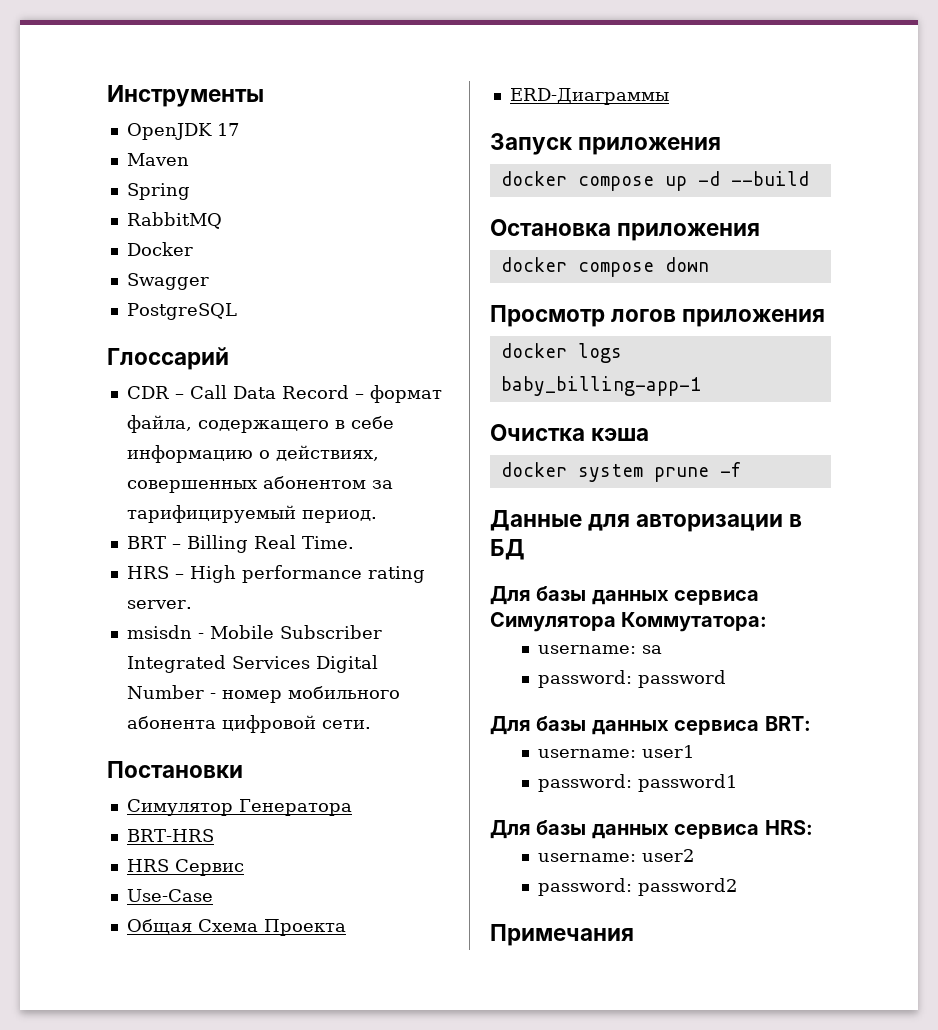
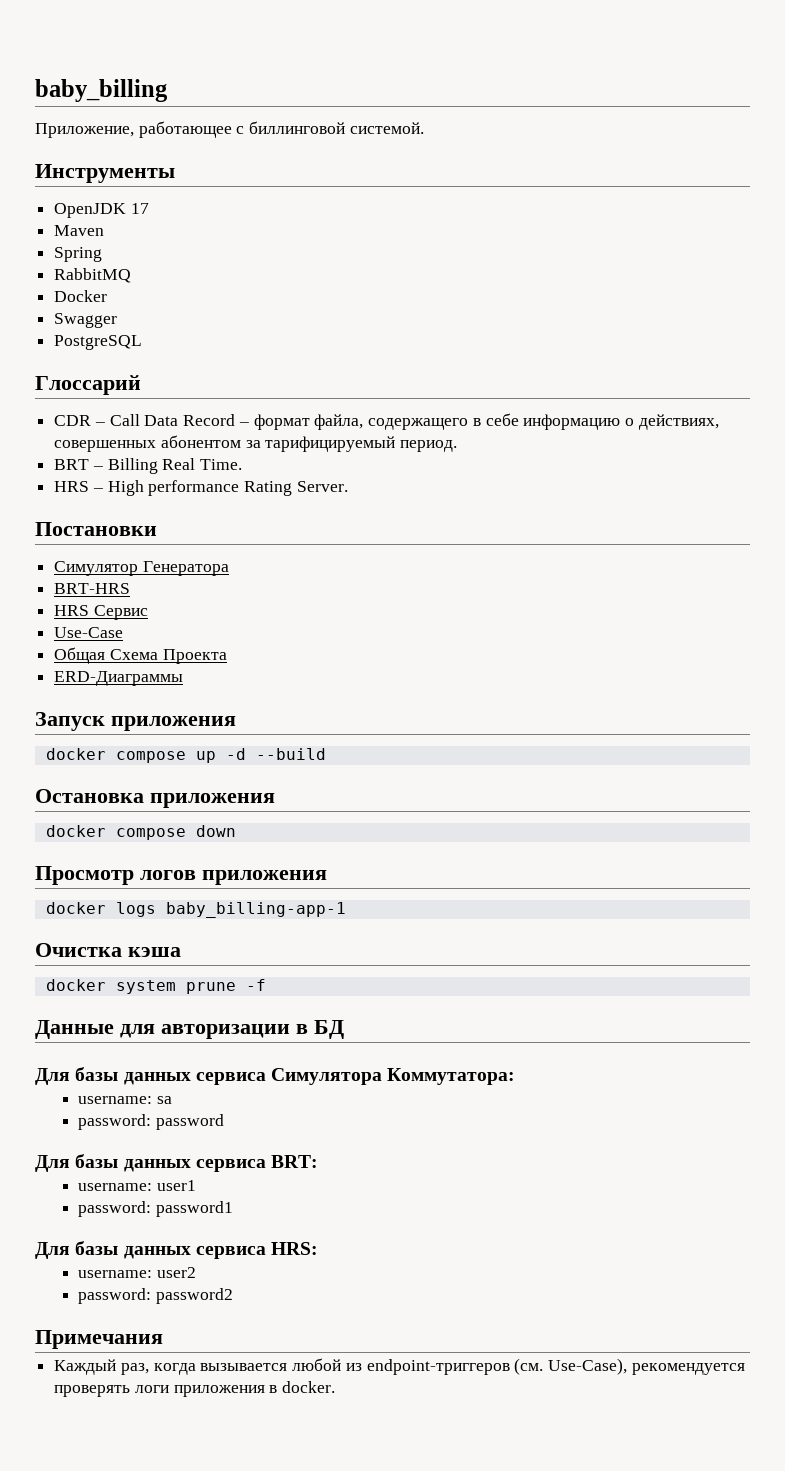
+ baby_billing
+ Приложение, работающее с биллинговой системой.
- HRS – High performance rating server.
- msisdn - Mobile Subscriber Integrated Services Digital Number - номер мобильного абонента цифровой сети.
+ HRS – High performance Rating Server.
+ Каждый раз, когда вызывается любой из endpoint-триггеров (см. Use-Case), рекомендуется проверять логи приложения в docker.

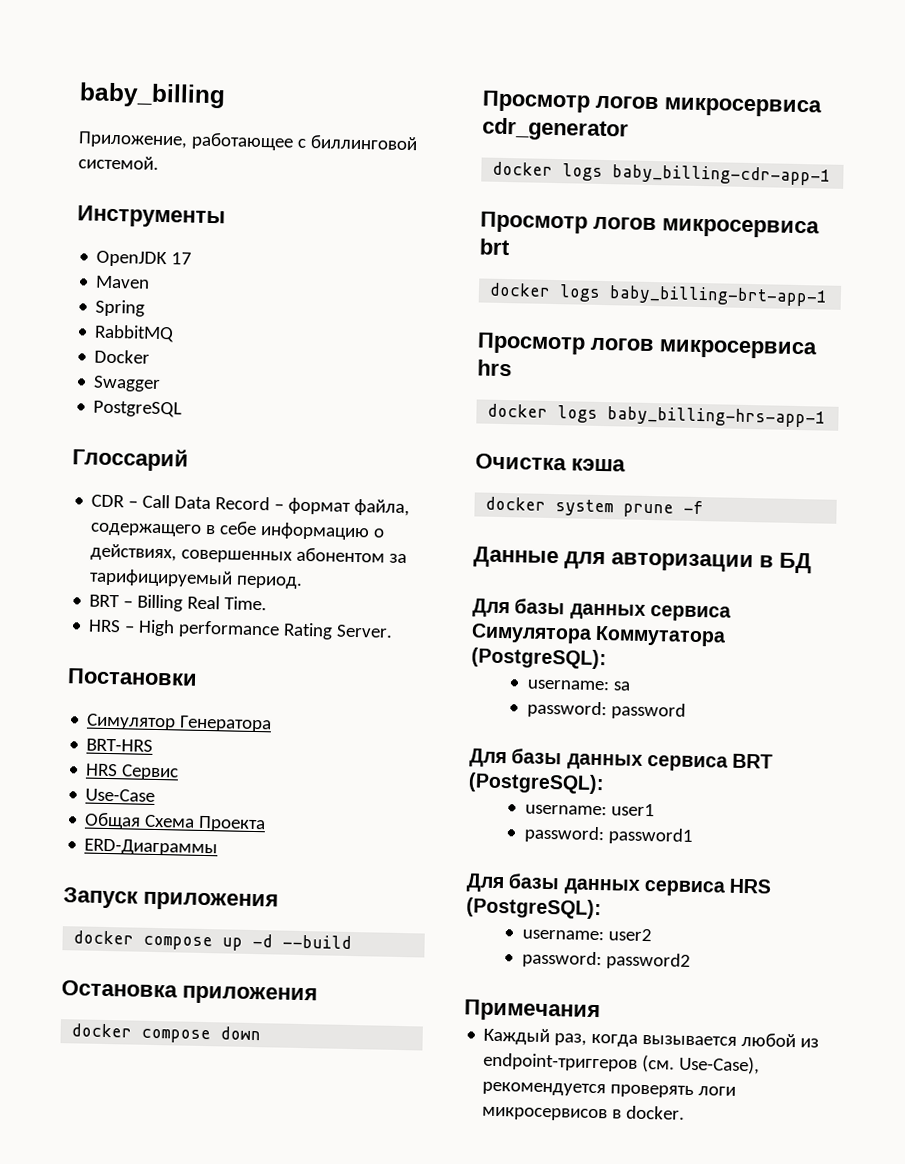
- Просмотр логов приложения
- docker logs baby_billing-app-1
+ Просмотр логов микросервиса cdr_generator
+ docker logs baby_billing-cdr-app-1
+ Просмотр логов микросервиса brt
+ docker logs baby_billing-brt-app-1
+ Просмотр логов микросервиса hrs
+ docker logs baby_billing-hrs-app-1
- Для базы данных сервиса Симулятора Коммутатора:
+ Для базы данных сервиса Симулятора Коммутатора (PostgreSQL):
- Для базы данных сервиса BRT:
+ Для базы данных сервиса BRT (PostgreSQL):
- Для базы данных сервиса HRS:
+ Для базы данных сервиса HRS (PostgreSQL):
- Каждый раз, когда вызывается любой из endpoint-триггеров (см. Use-Case), рекомендуется проверять логи приложения в docker.
+ Каждый раз, когда вызывается любой из endpoint-триггеров (см. Use-Case), рекомендуется проверять логи микросервисов в docker.

